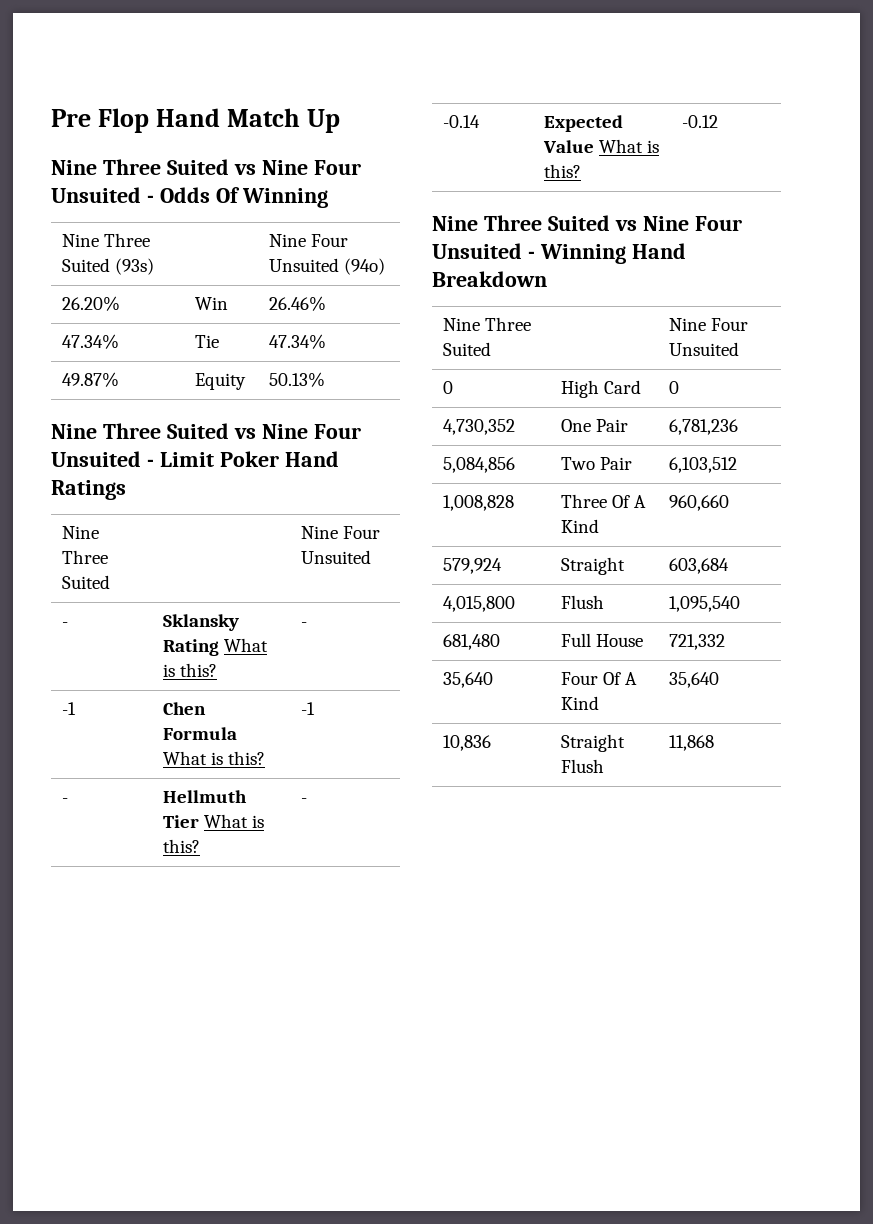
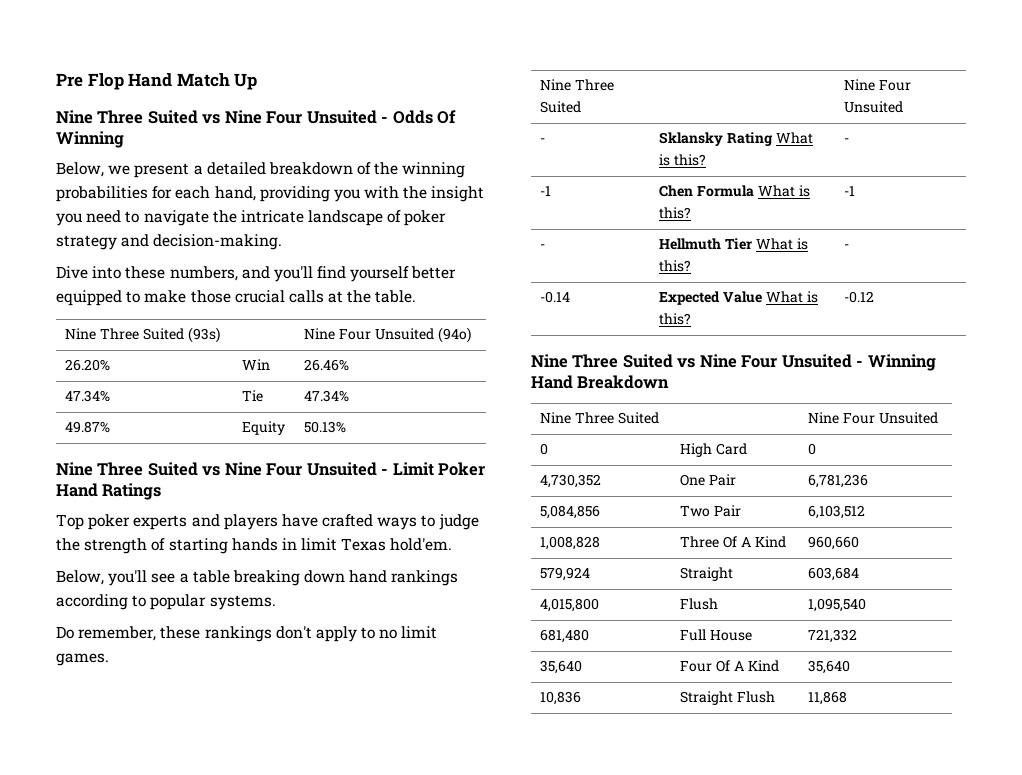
+ Below, we present a detailed breakdown of the winning probabilities for each hand, providing you with the insight you need to navigate the intricate landscape of poker strategy and decision-making.
+ Dive into these numbers, and you'll find yourself better equipped to make those crucial calls at the table.
+ Top poker experts and players have crafted ways to judge the strength of starting hands in limit Texas hold'em.
+ Below, you'll see a table breaking down hand rankings according to popular systems.
+ Do remember, these rankings don't apply to no limit games.

